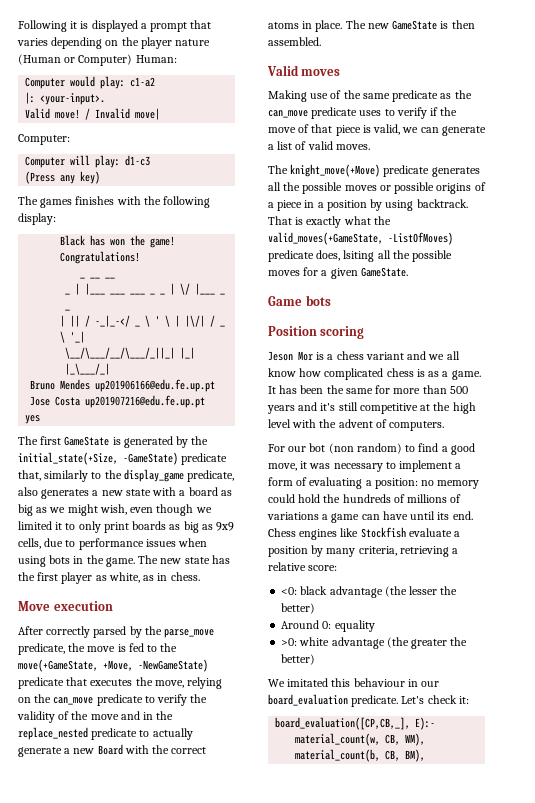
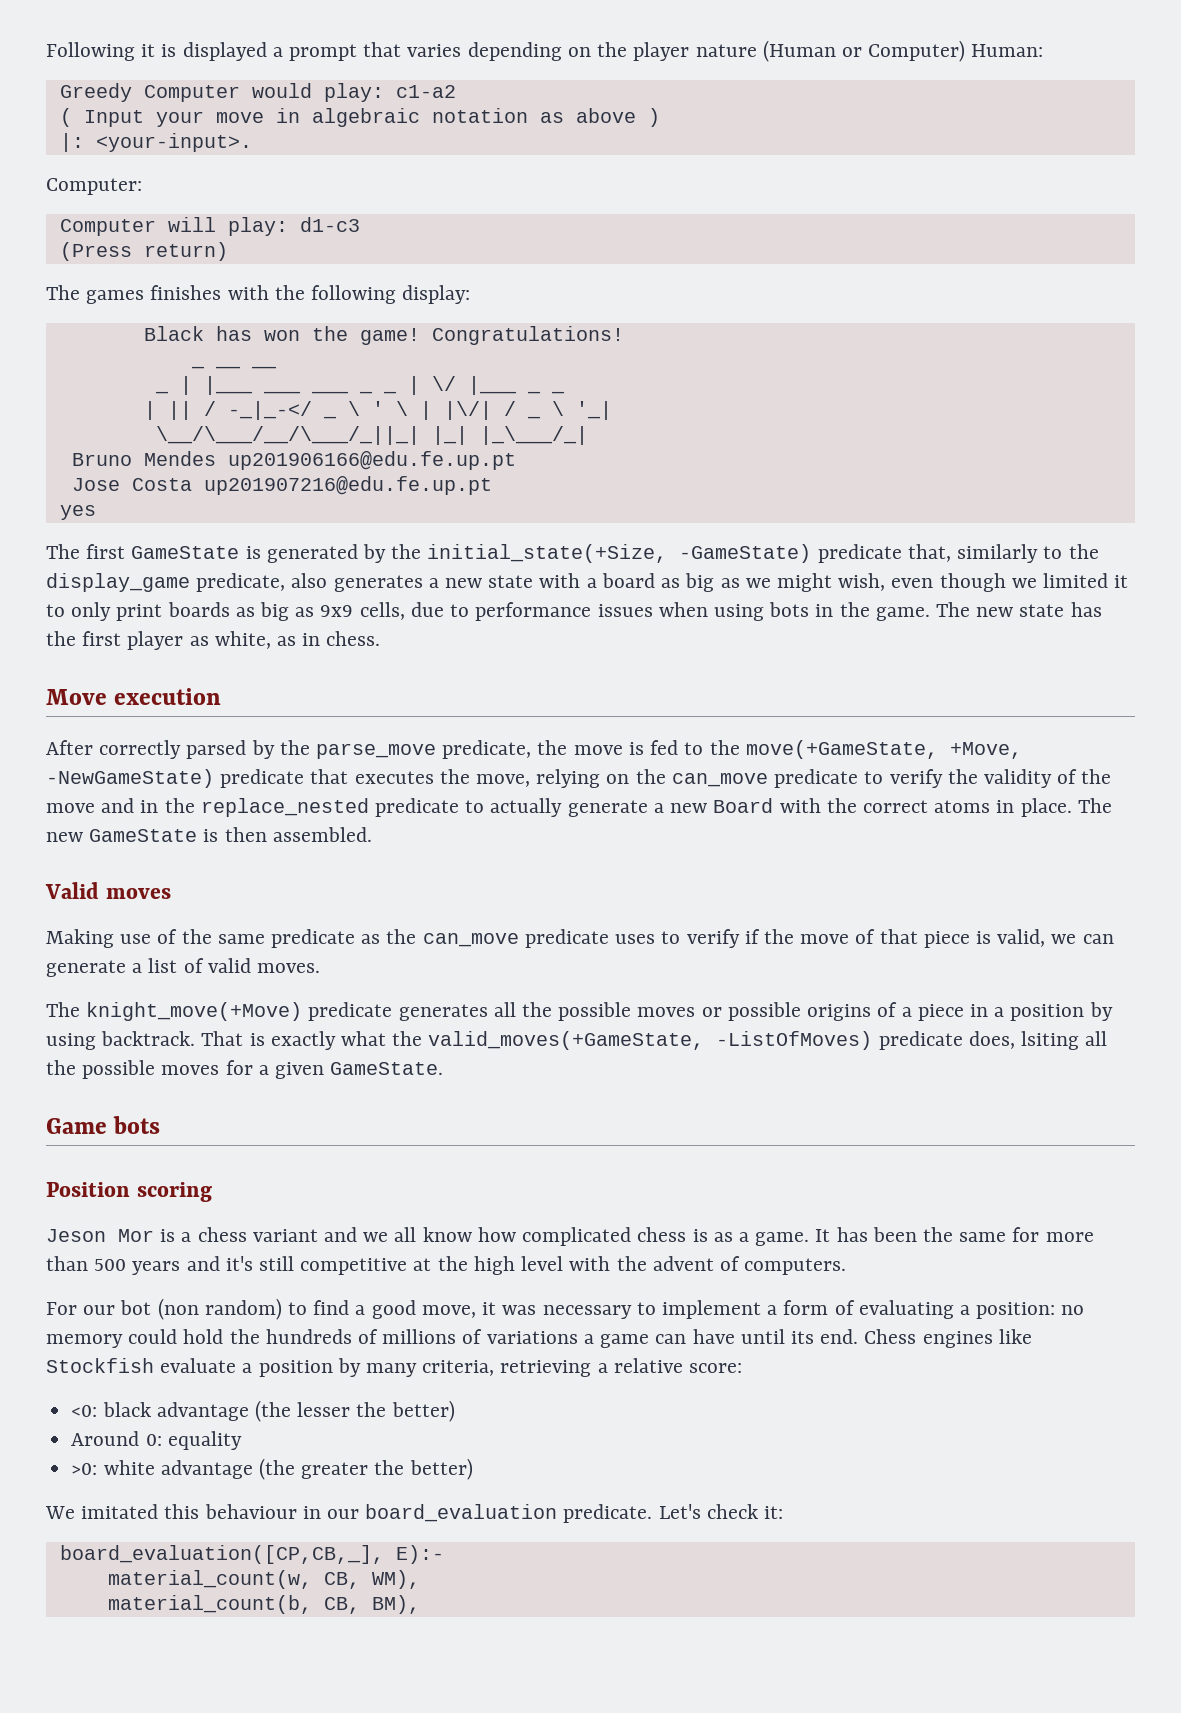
- Computer would play: c1-a2
+ Greedy Computer would play: c1-a2
+ ( Input your move in algebraic notation as above )
  |: <your-input>.
- Valid move! / Invalid move|
- (Press any key)
+ (Press return)

